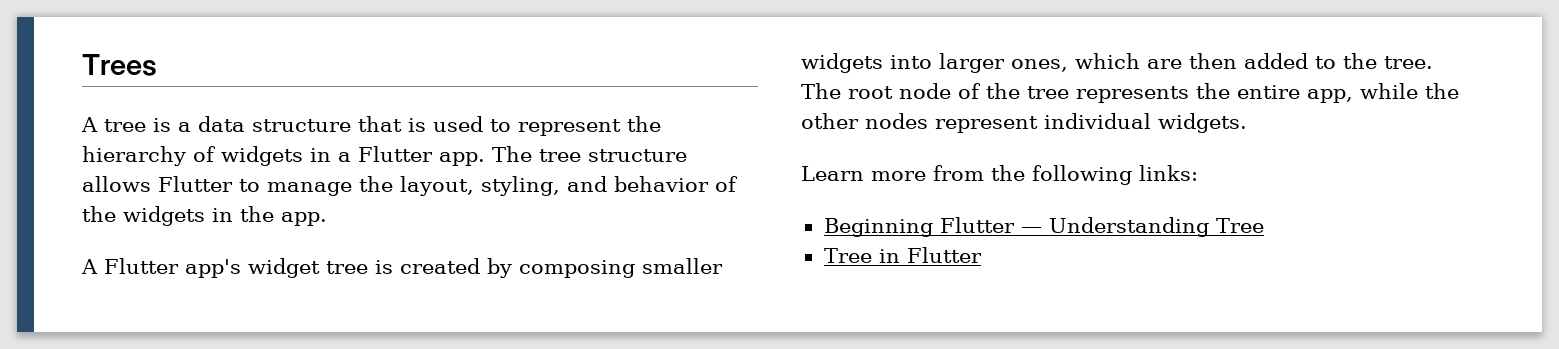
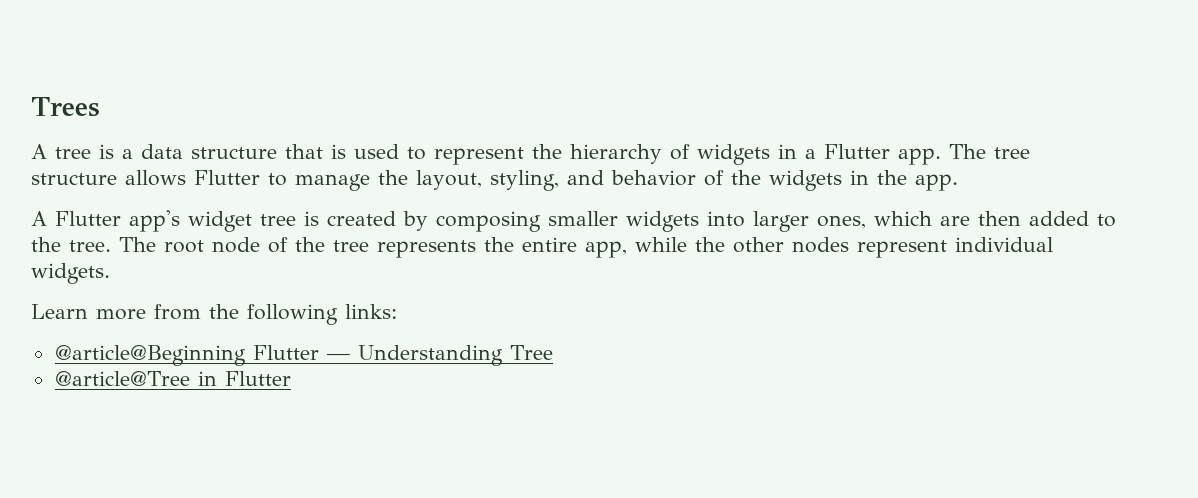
- Beginning Flutter — Understanding Tree
+ @article@Beginning Flutter — Understanding Tree
- Tree in Flutter
+ @article@Tree in Flutter

